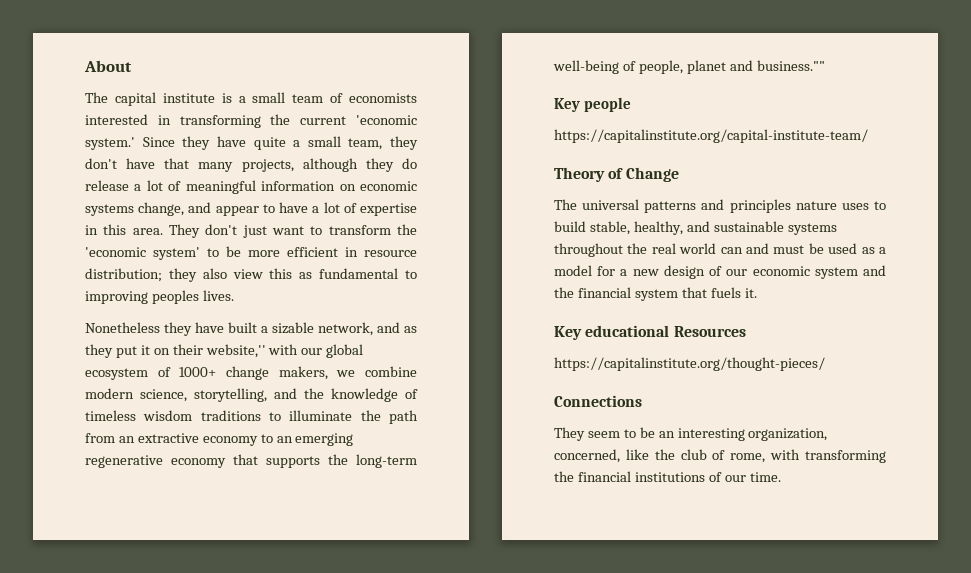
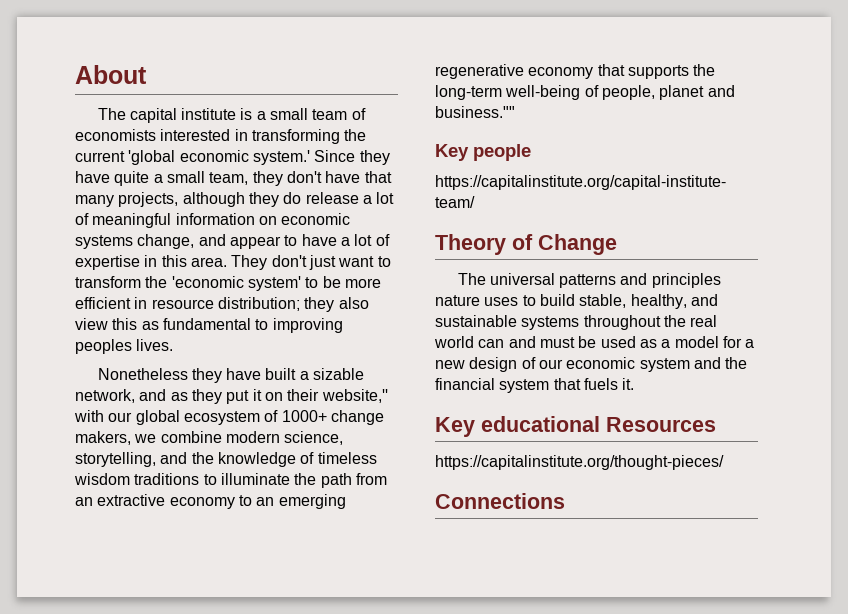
- The capital institute is a small team of economists interested in transforming the current 'economic system.'
+ The capital institute is a small team of economists interested in transforming the current 'global economic system.'
- They seem to be an interesting organization, concerned, like the club of rome, with transforming the financial institutions of our time.

